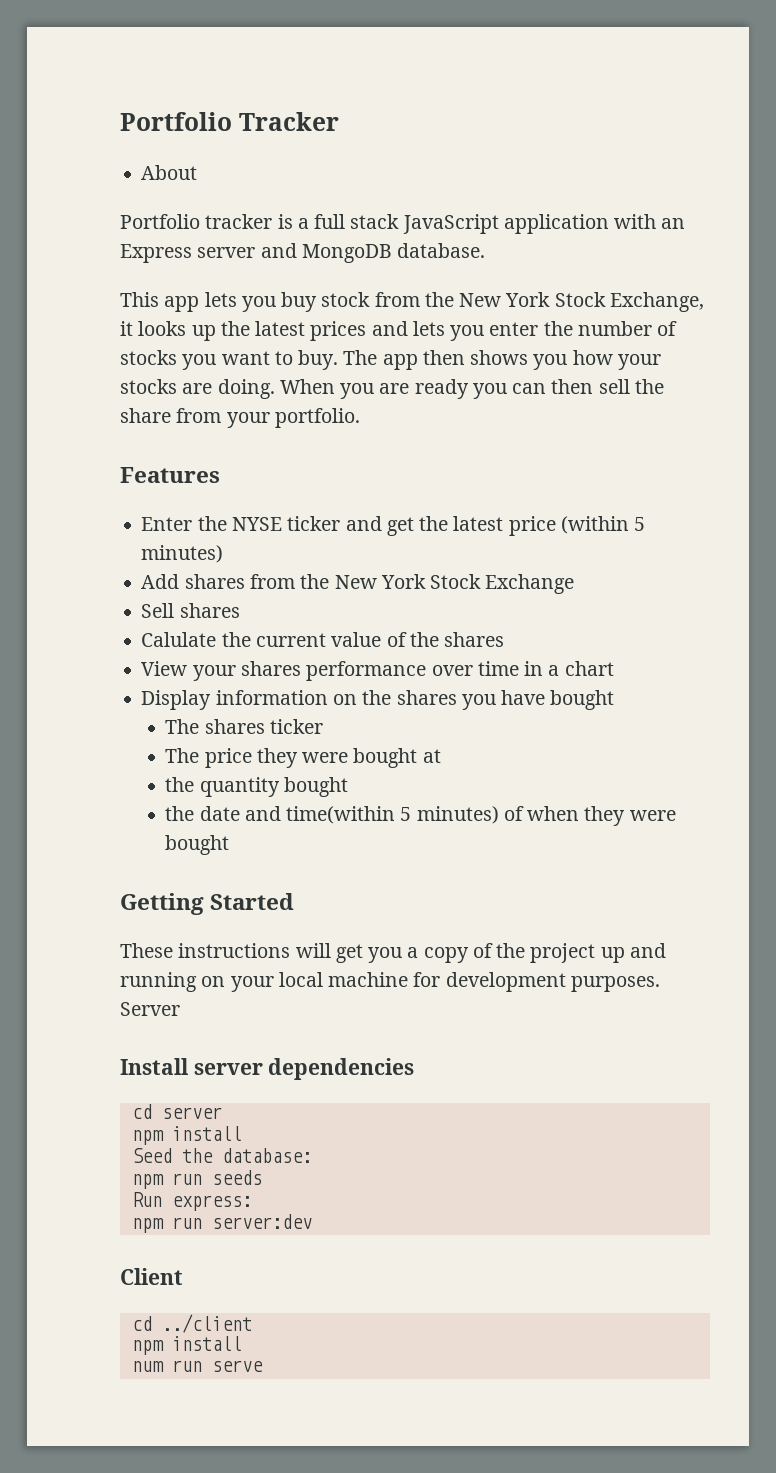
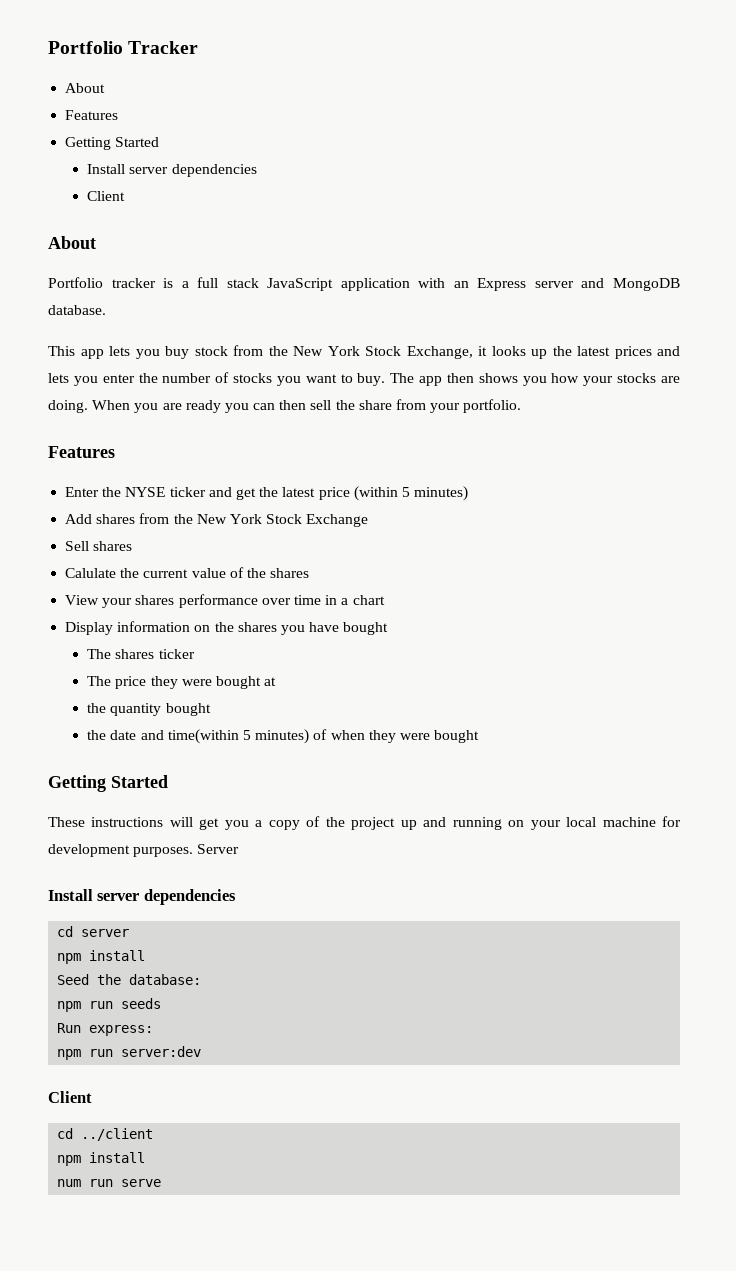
  Portfolio Tracker
+ About
+ Features
+ Getting Started
+ Install server dependencies
+ Client

